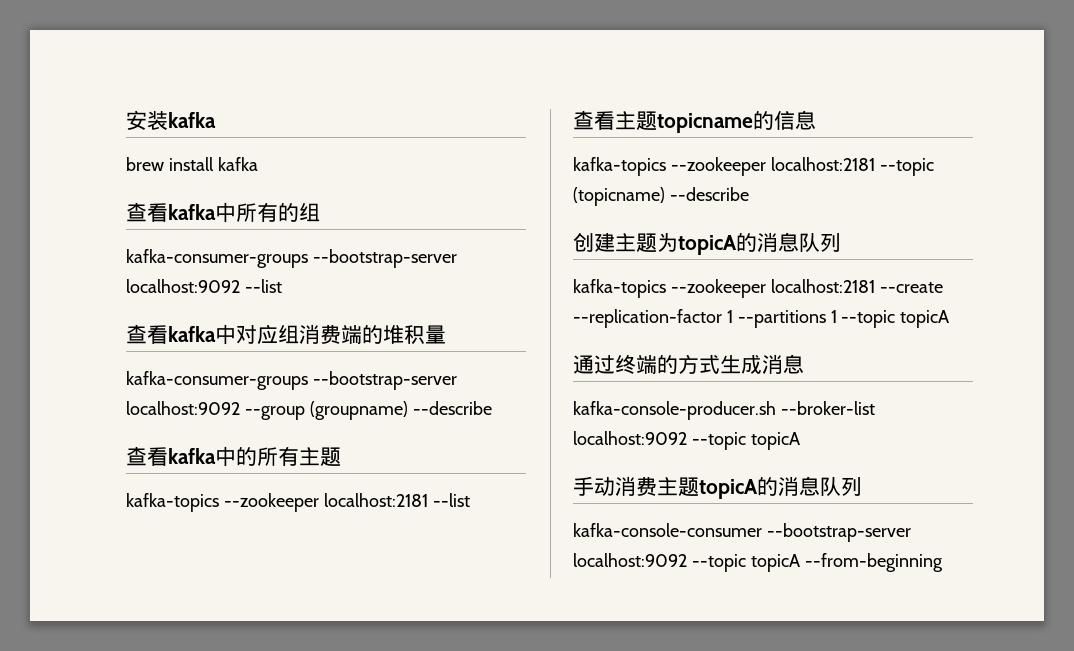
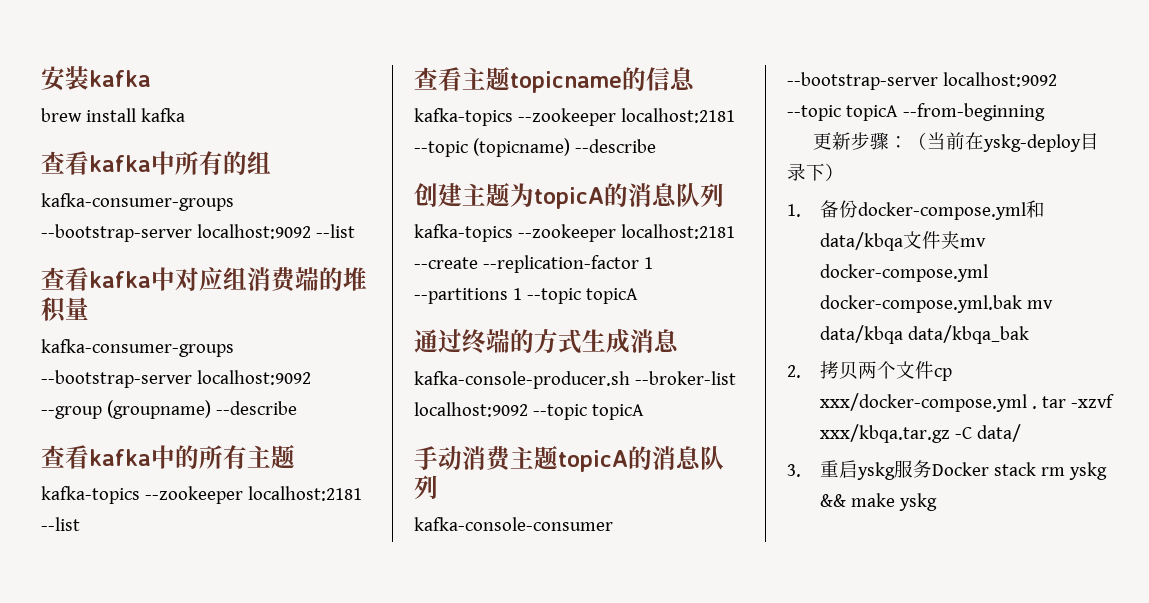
+ 更新步骤：（当前在yskg-deploy目录下）
+ 1.备份docker-compose.yml和data/kbqa文件夹mv docker-compose.yml docker-compose.yml.bak mv data/kbqa data/kbqa_bak
+ 2.拷贝两个文件cp xxx/docker-compose.yml . tar -xzvf xxx/kbqa.tar.gz -C data/
+ 3.重启yskg服务Docker stack rm yskg && make yskg

